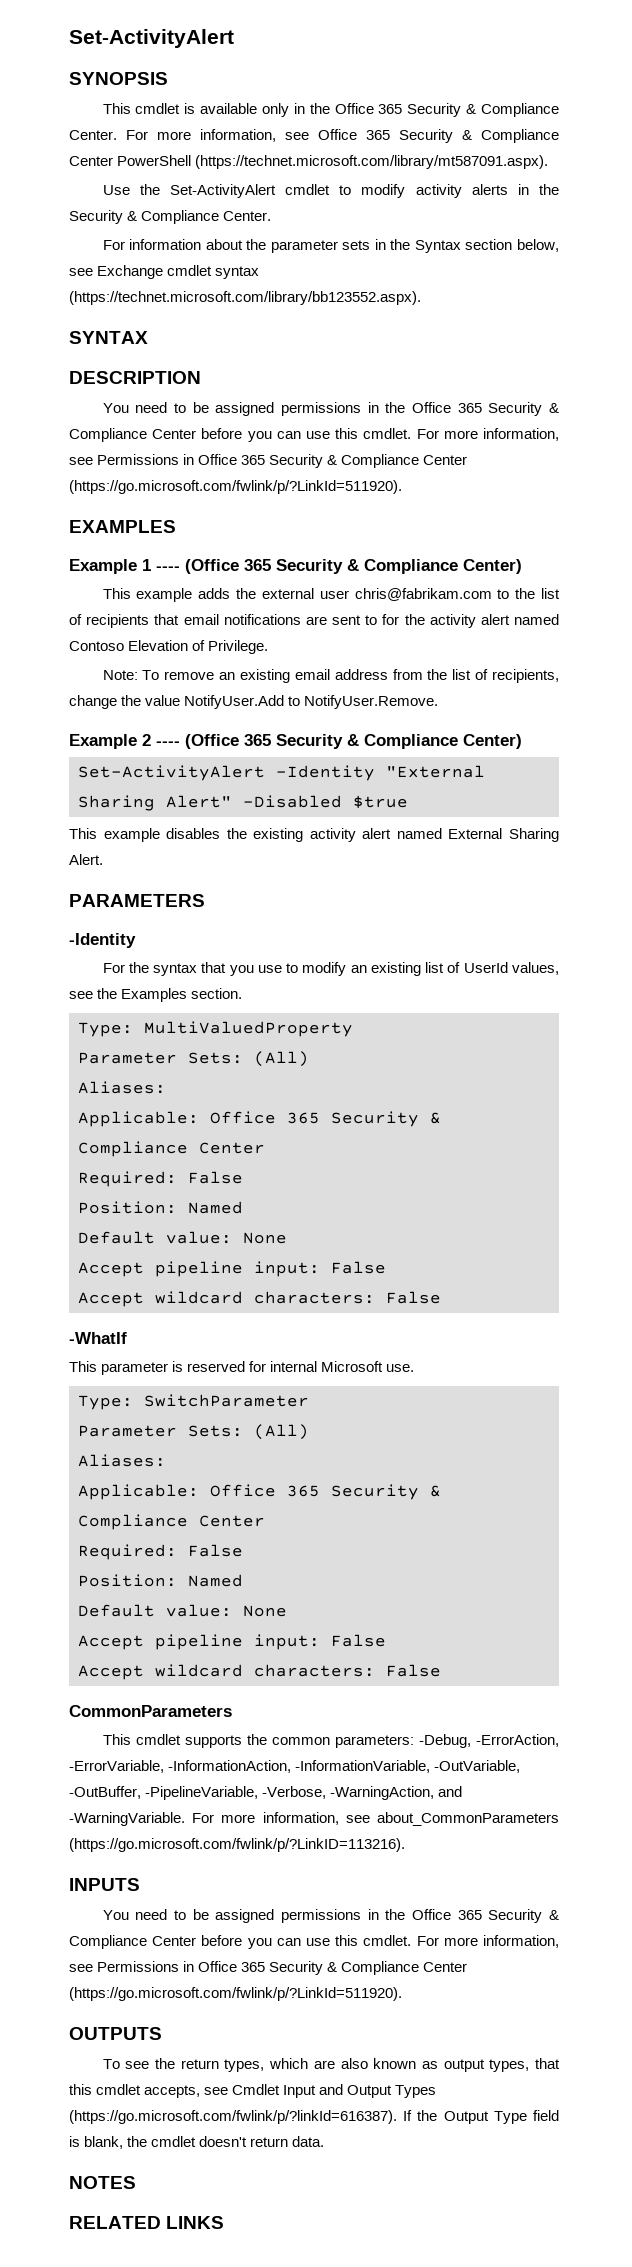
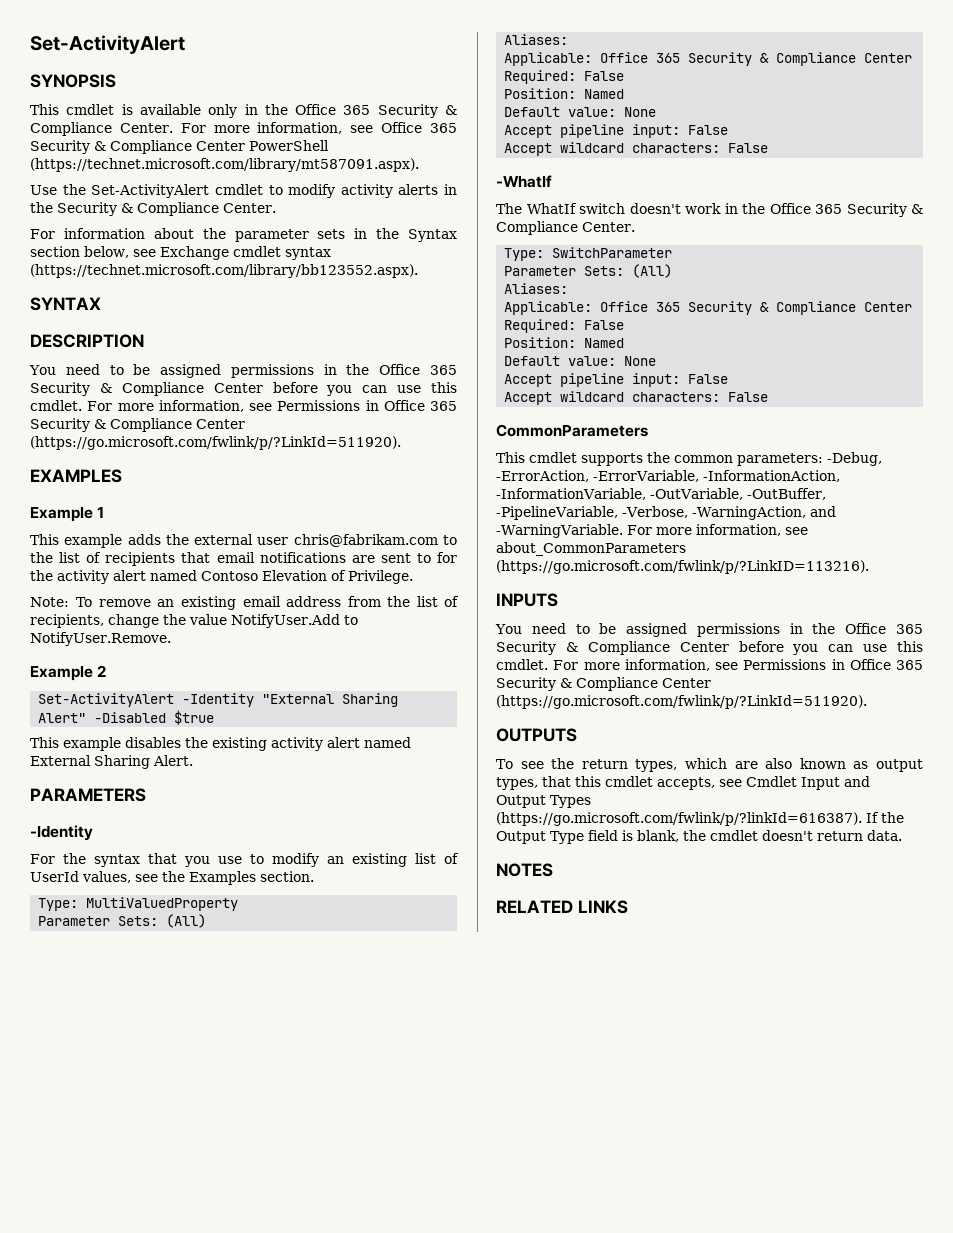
- Example 1 ---- (Office 365 Security & Compliance Center)
+ Example 1
- Example 2 ---- (Office 365 Security & Compliance Center)
+ Example 2
- This parameter is reserved for internal Microsoft use.
+ The WhatIf switch doesn't work in the Office 365 Security & Compliance Center.

